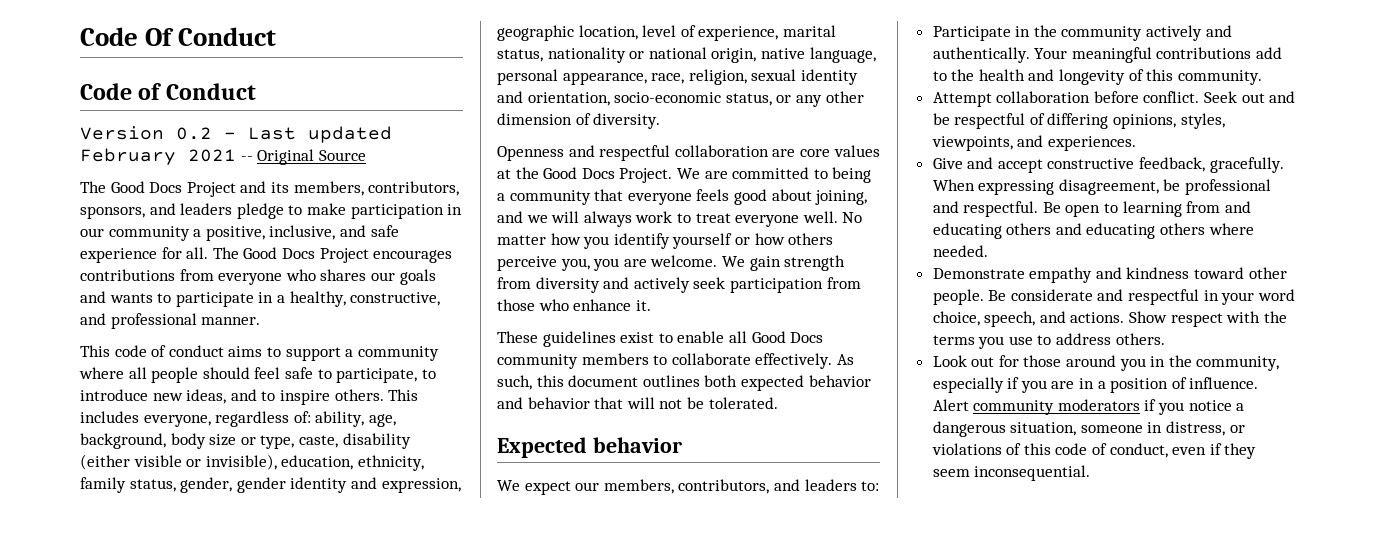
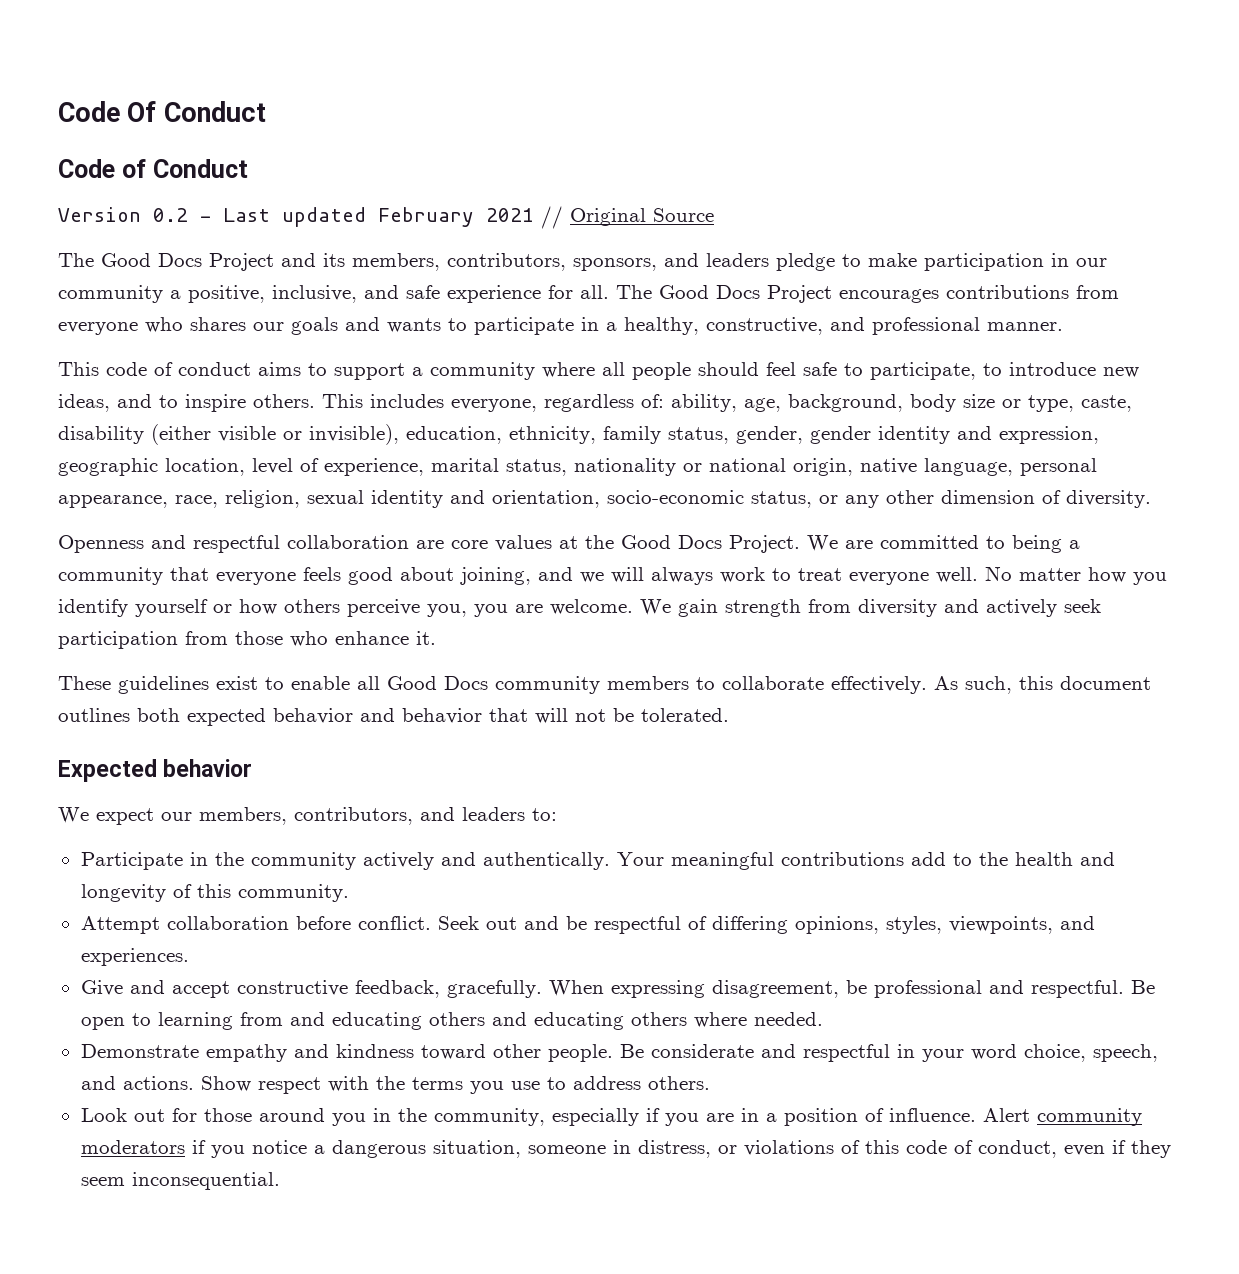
- Version 0.2 - Last updated February 2021 -- Original Source
+ Version 0.2 - Last updated February 2021 // Original Source

